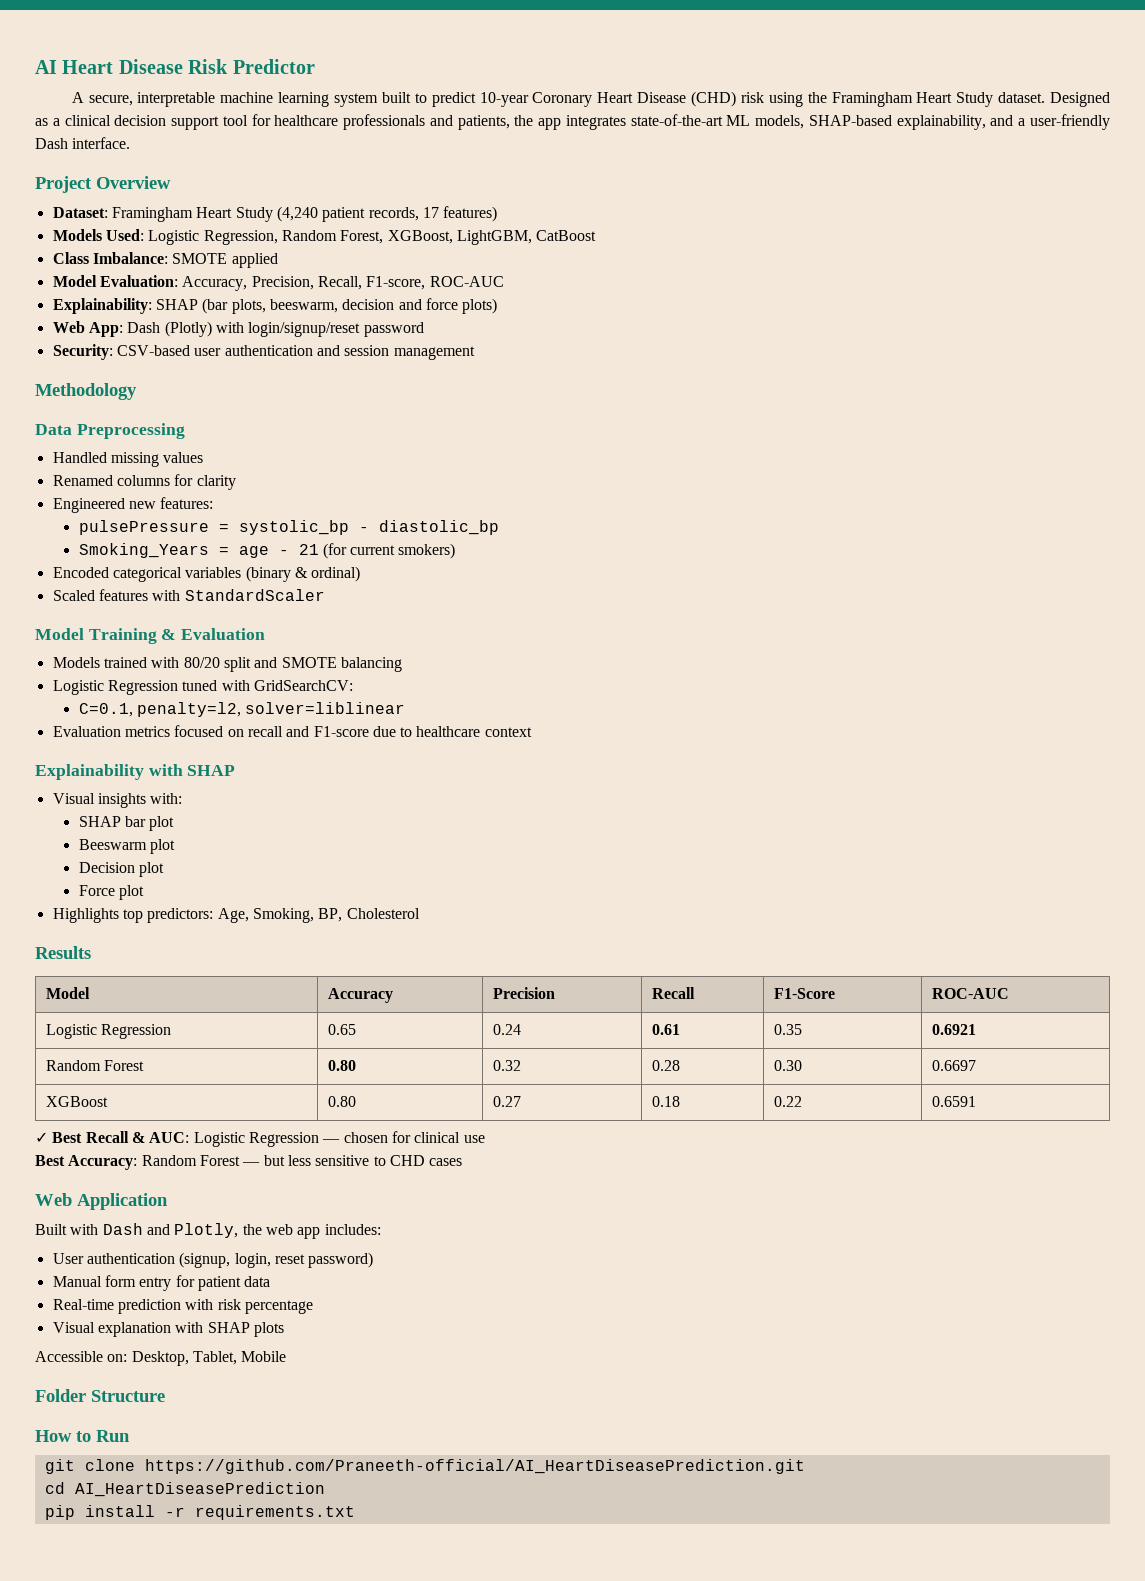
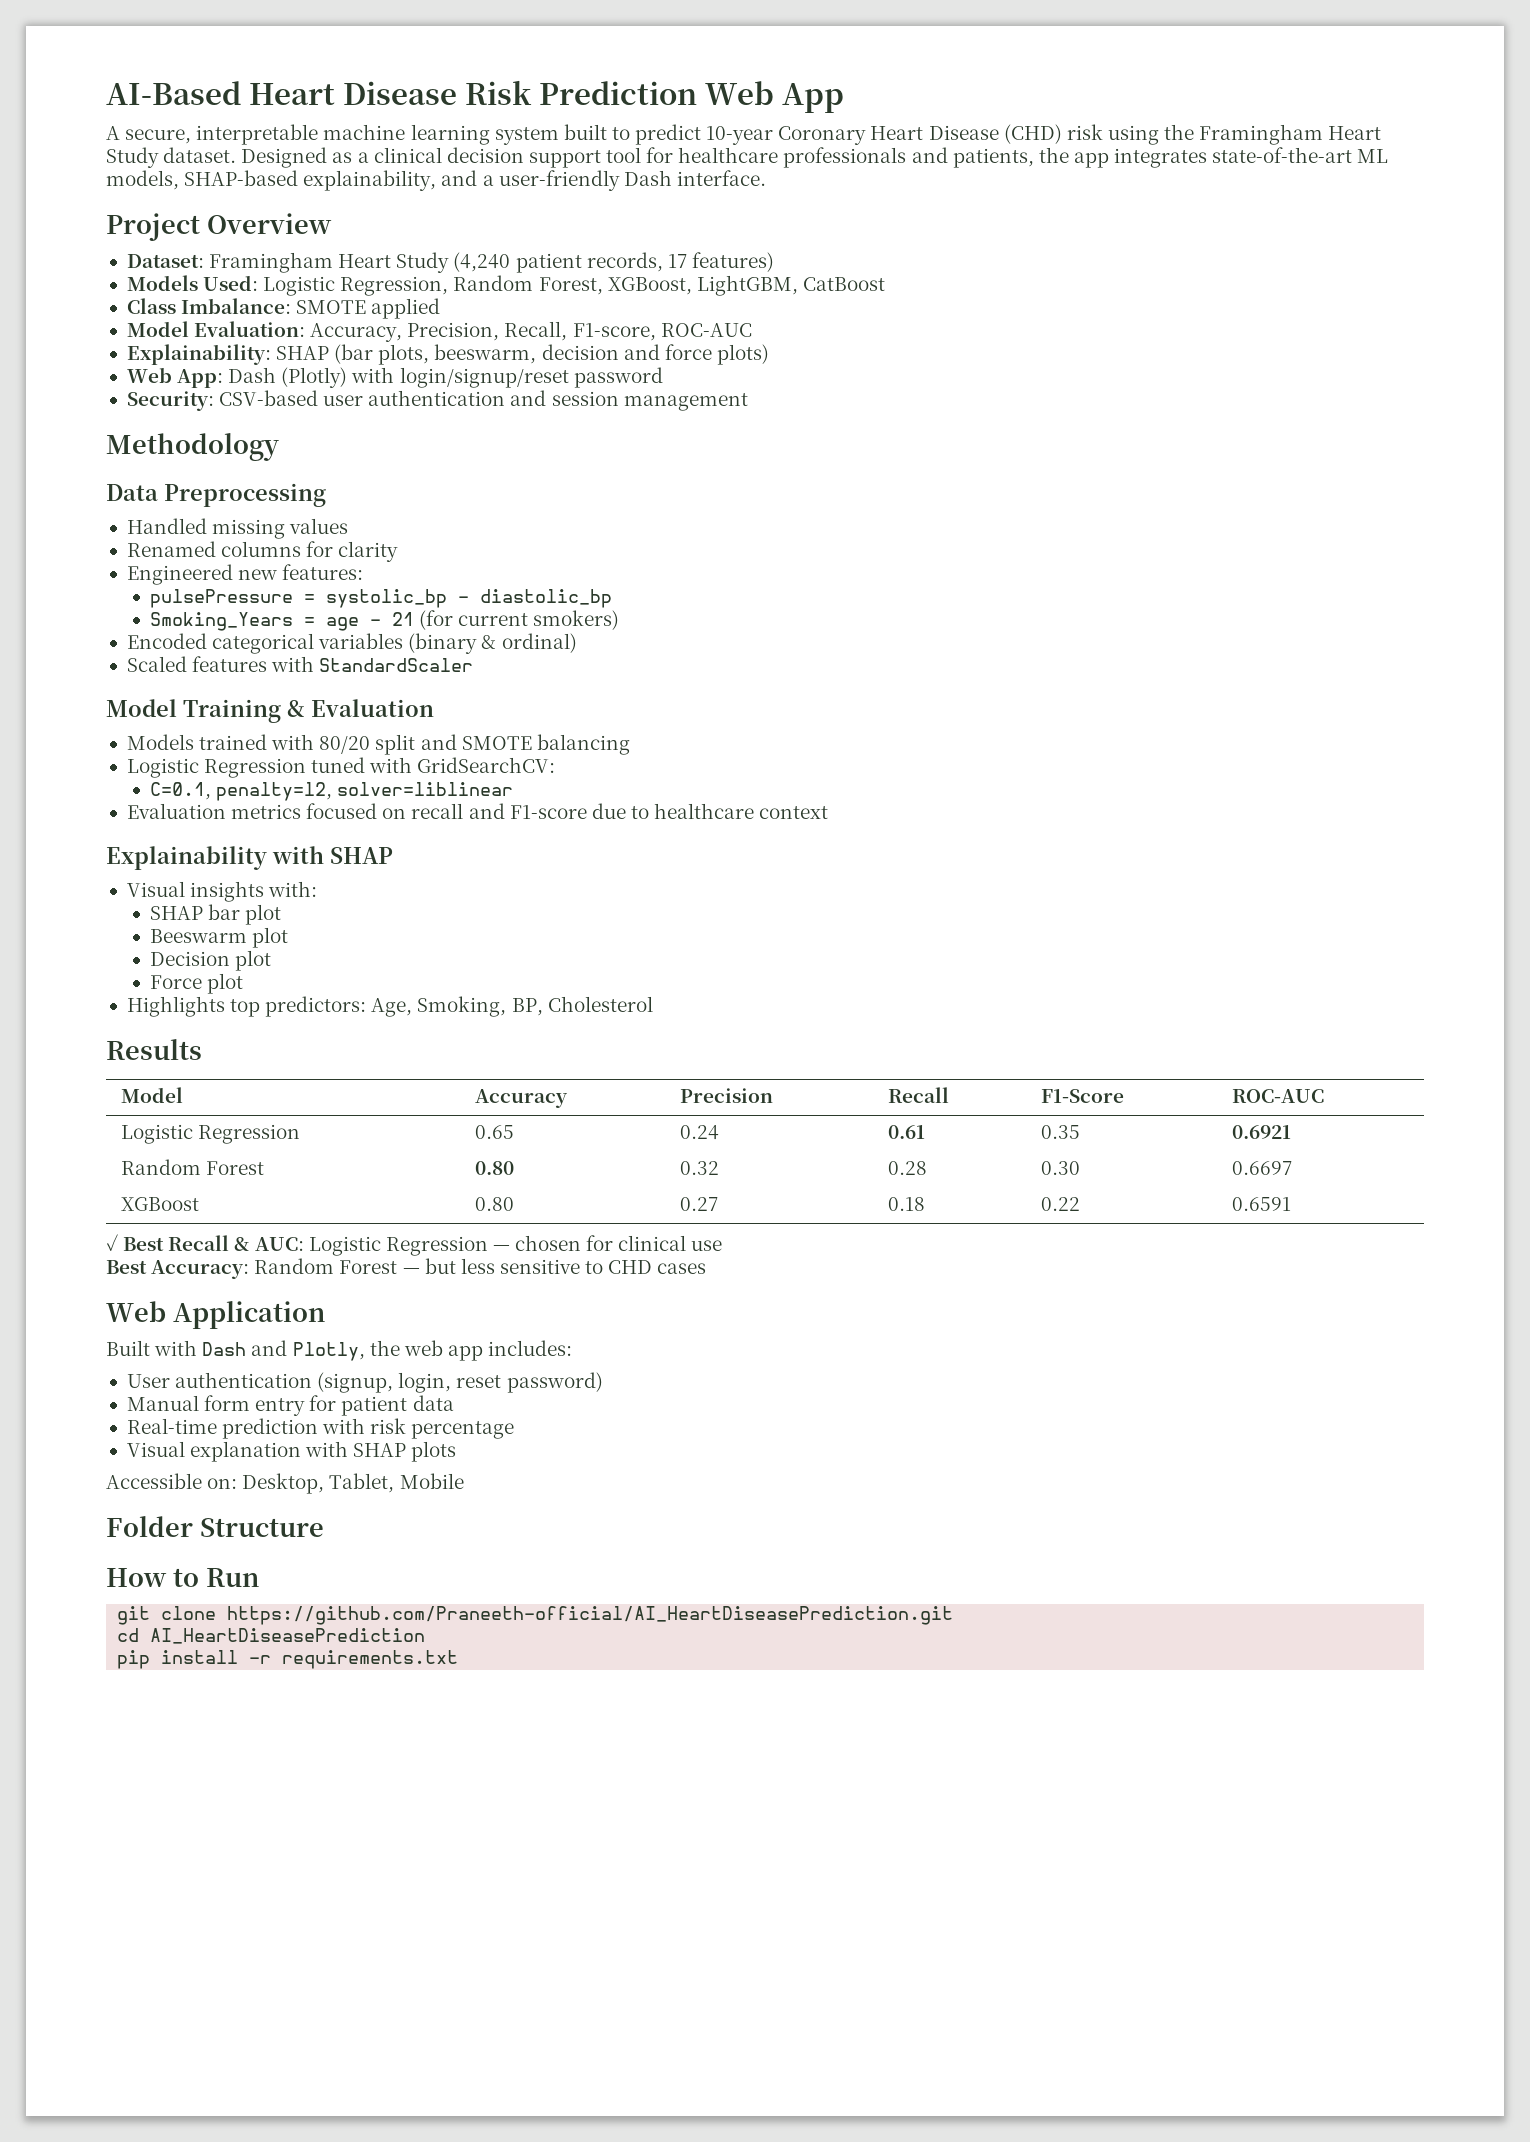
- AI Heart Disease Risk Predictor
+ AI-Based Heart Disease Risk Prediction Web App

